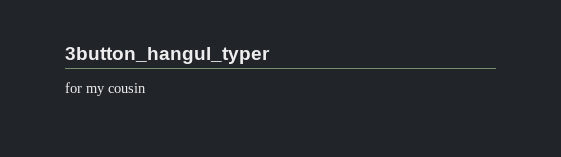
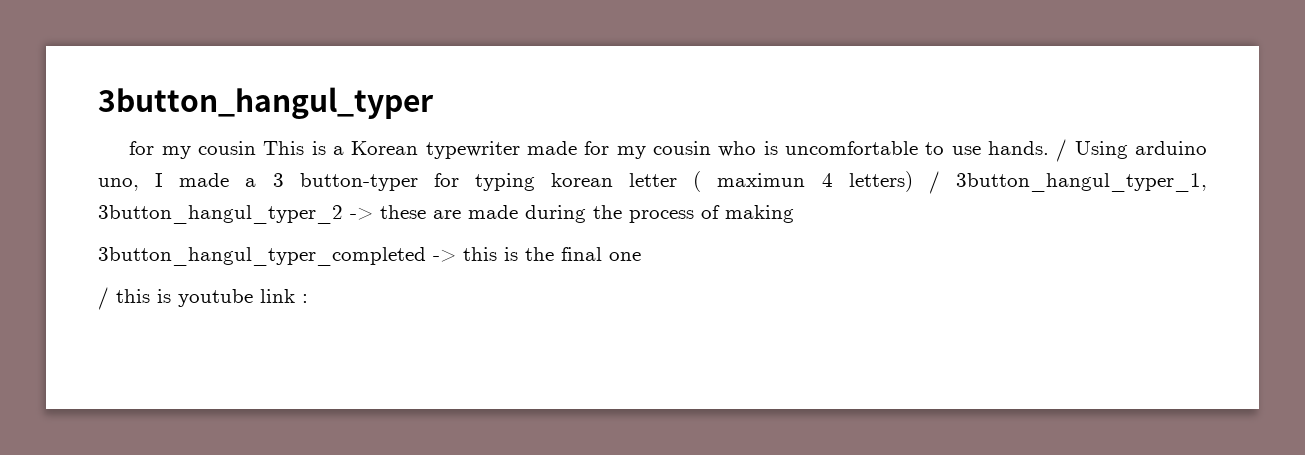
- for my cousin
+ for my cousin This is a Korean typewriter made for my cousin who is uncomfortable to use hands. / Using arduino uno, I made a 3 button-typer for typing korean letter ( maximun 4 letters) / 3button_hangul_typer_1, 3button_hangul_typer_2 -> these are made during the process of making
+ 3button_hangul_typer_completed -> this is the final one
+ / this is youtube link :

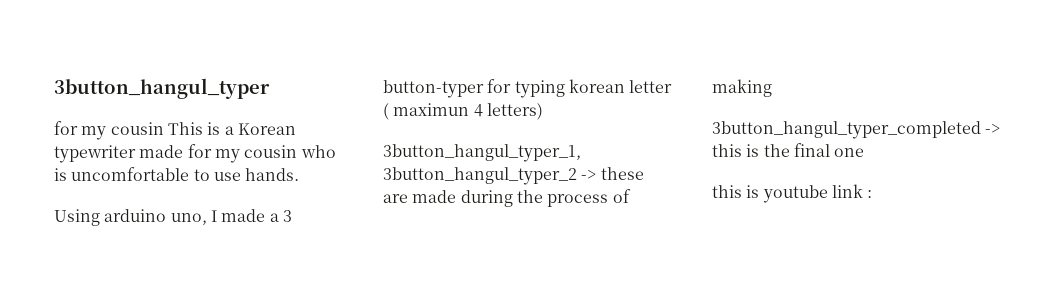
- for my cousin This is a Korean typewriter made for my cousin who is uncomfortable to use hands. / Using arduino uno, I made a 3 button-typer for typing korean letter ( maximun 4 letters) / 3button_hangul_typer_1, 3button_hangul_typer_2 -> these are made during the process of making
+ for my cousin This is a Korean typewriter made for my cousin who is uncomfortable to use hands.
+ Using arduino uno, I made a 3 button-typer for typing korean letter ( maximun 4 letters)
+ 3button_hangul_typer_1, 3button_hangul_typer_2 -> these are made during the process of making
- / this is youtube link :
+ this is youtube link :

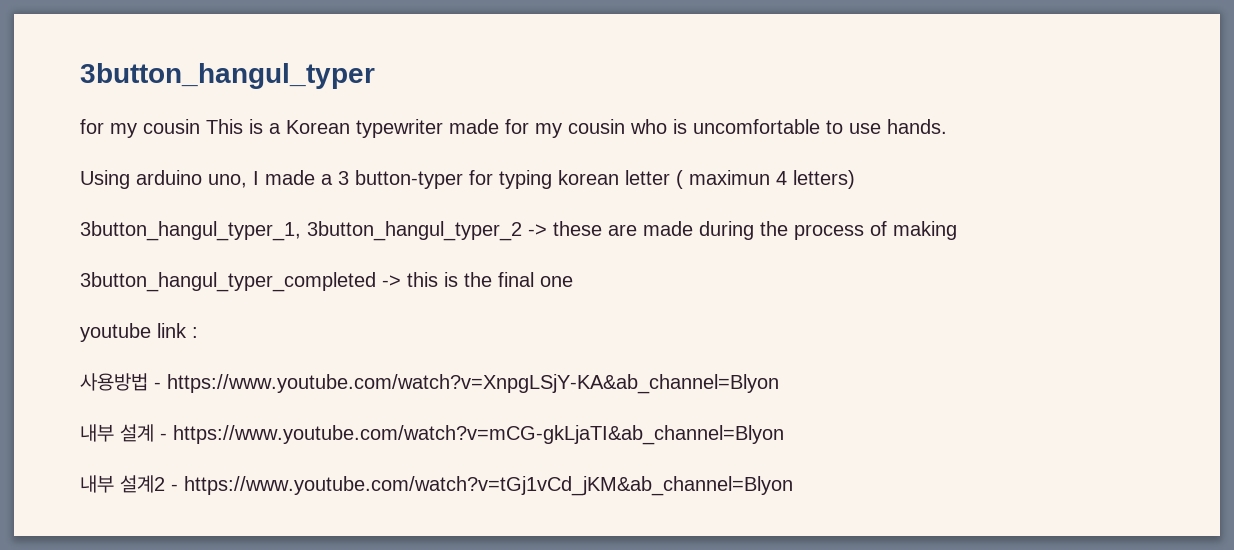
- this is youtube link :
+ youtube link :
+ 사용방법 - https://www.youtube.com/watch?v=XnpgLSjY-KA&ab_channel=Blyon
+ 내부 설계 - https://www.youtube.com/watch?v=mCG-gkLjaTI&ab_channel=Blyon
+ 내부 설계2 - https://www.youtube.com/watch?v=tGj1vCd_jKM&ab_channel=Blyon

